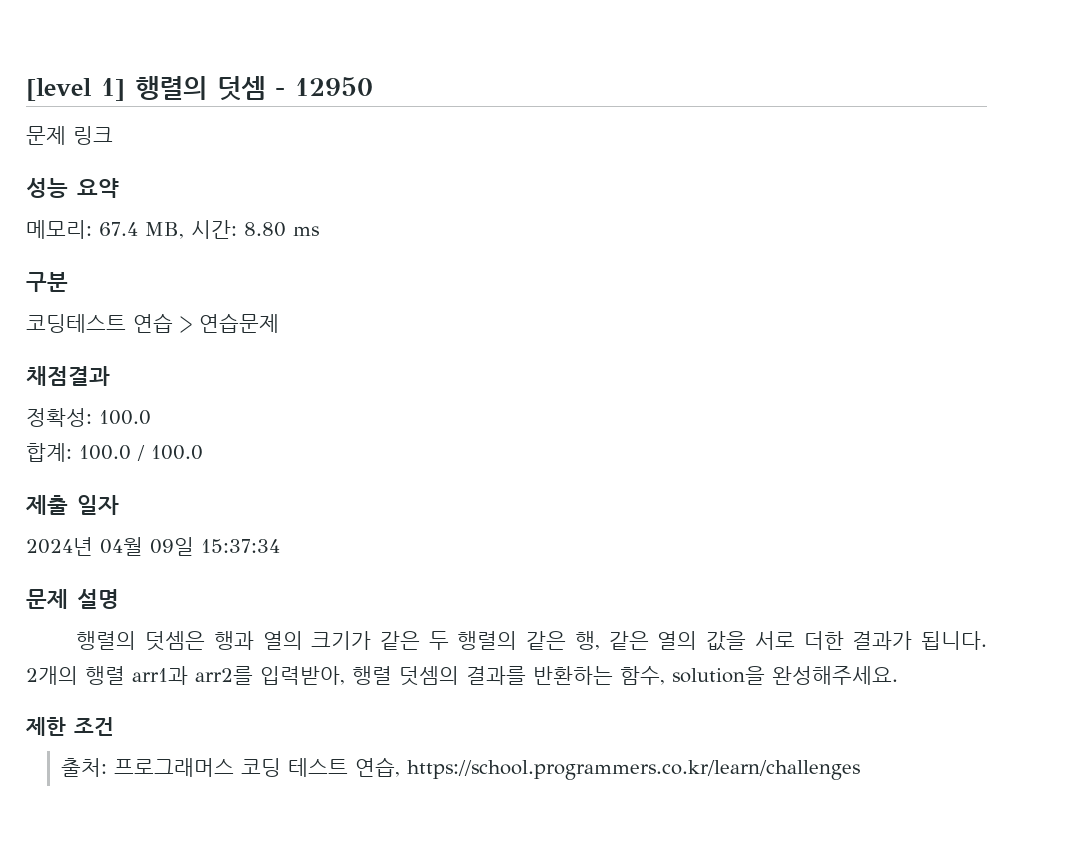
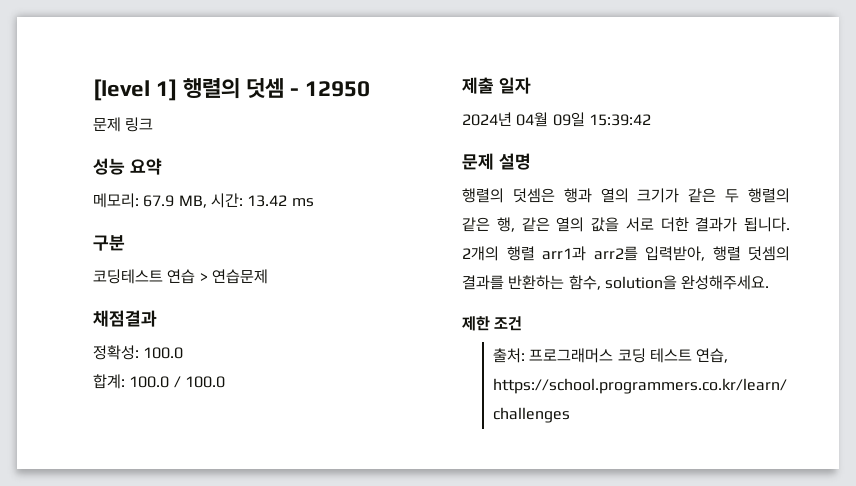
- 메모리: 67.4 MB, 시간: 8.80 ms
+ 메모리: 67.9 MB, 시간: 13.42 ms
- 2024년 04월 09일 15:37:34
+ 2024년 04월 09일 15:39:42

